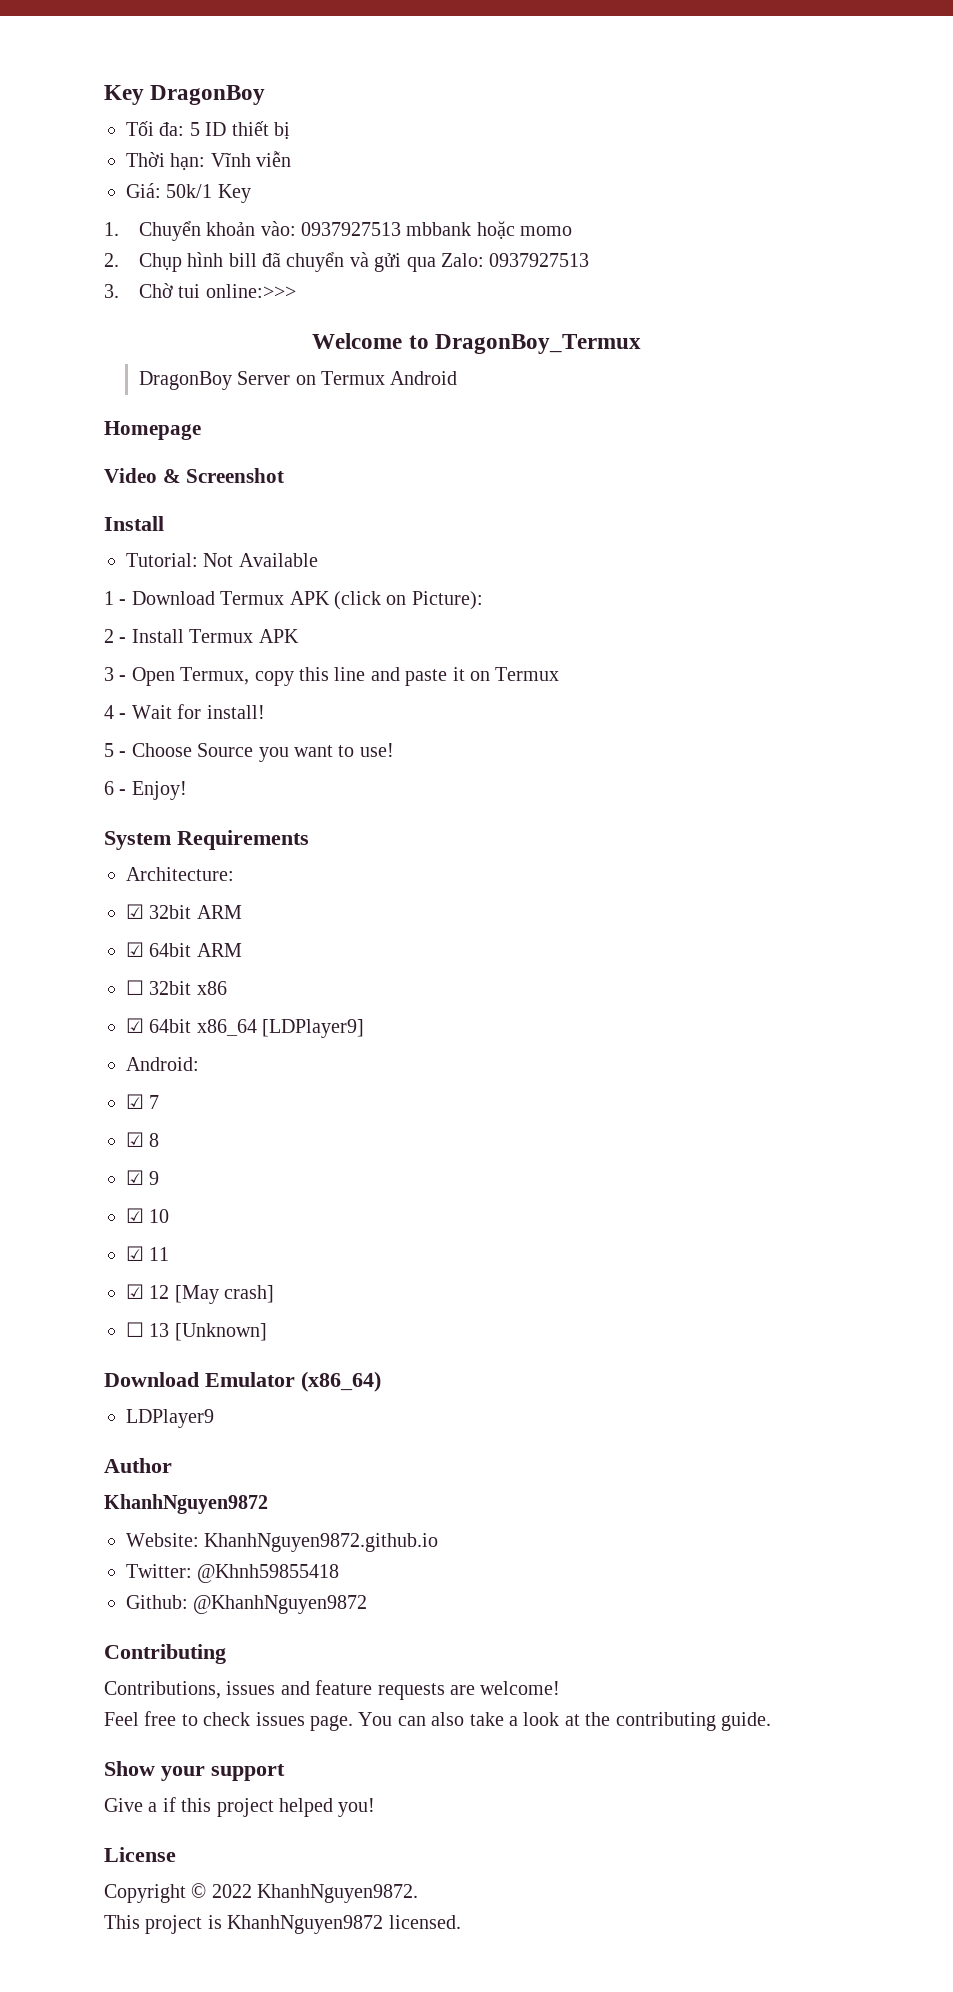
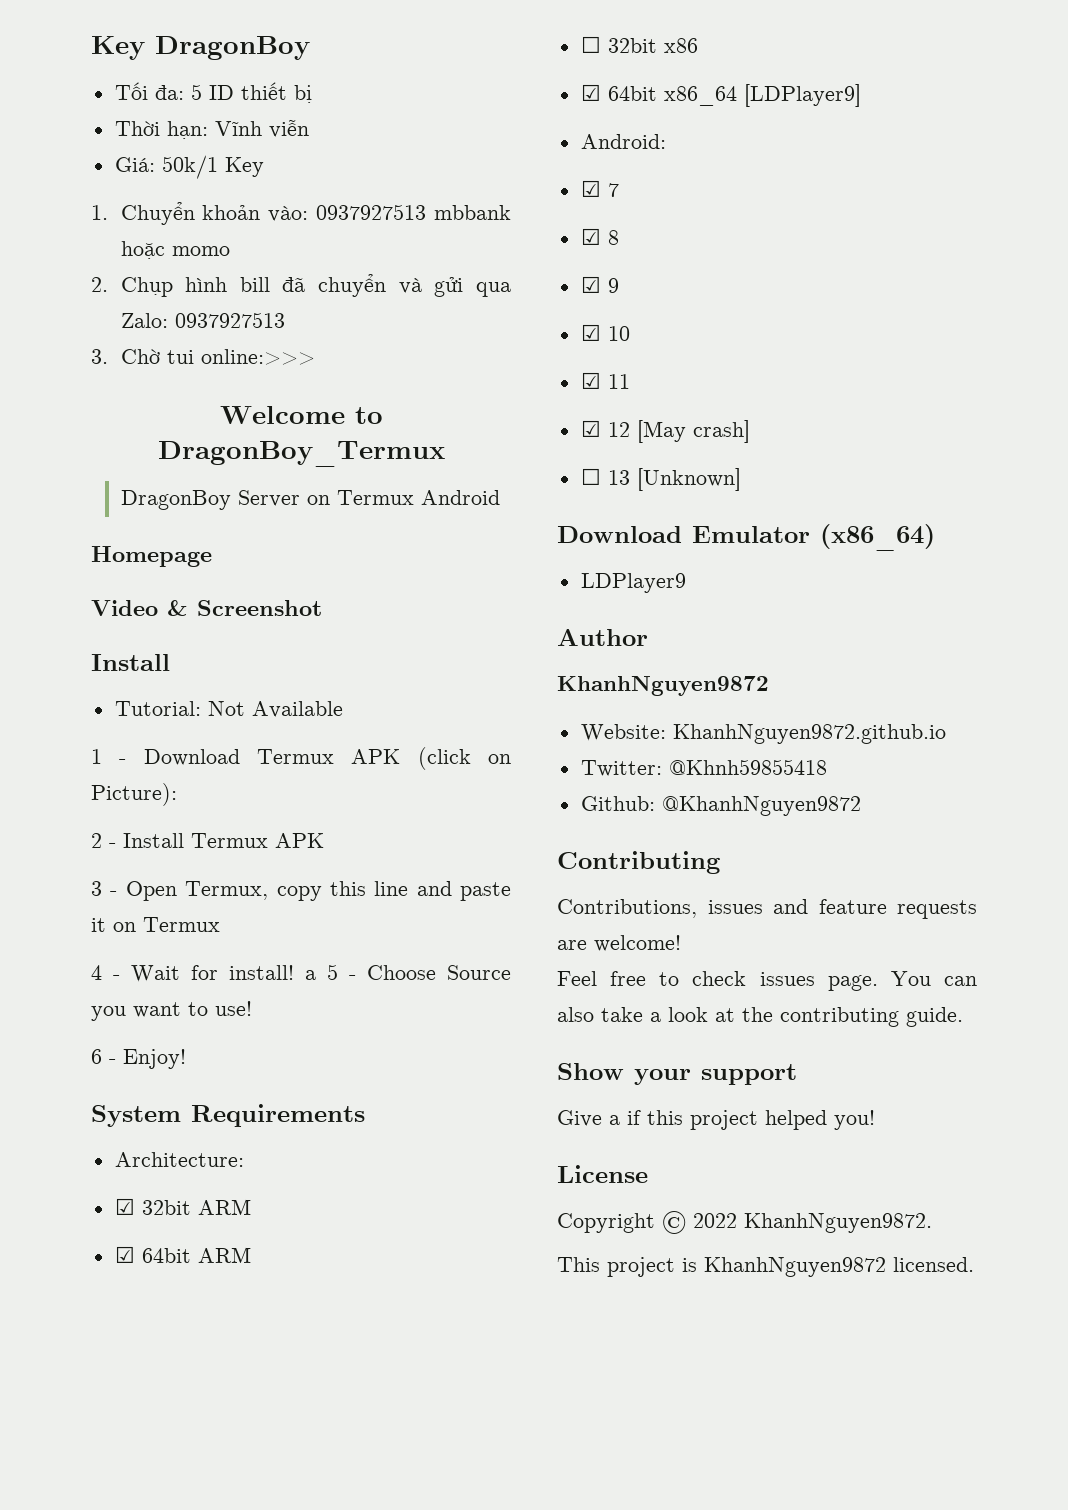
- 4 - Wait for install!
- 5 - Choose Source you want to use!
+ 4 - Wait for install! a 5 - Choose Source you want to use!

